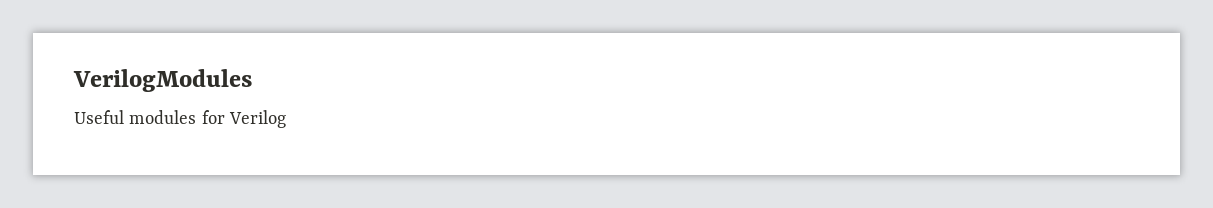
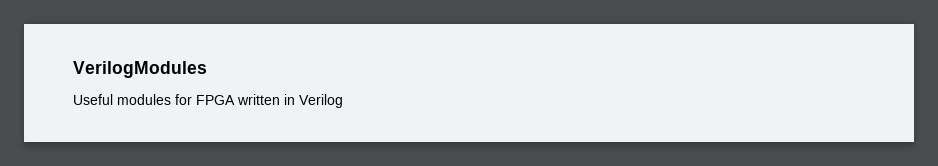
- Useful modules for Verilog
+ Useful modules for FPGA written in Verilog

